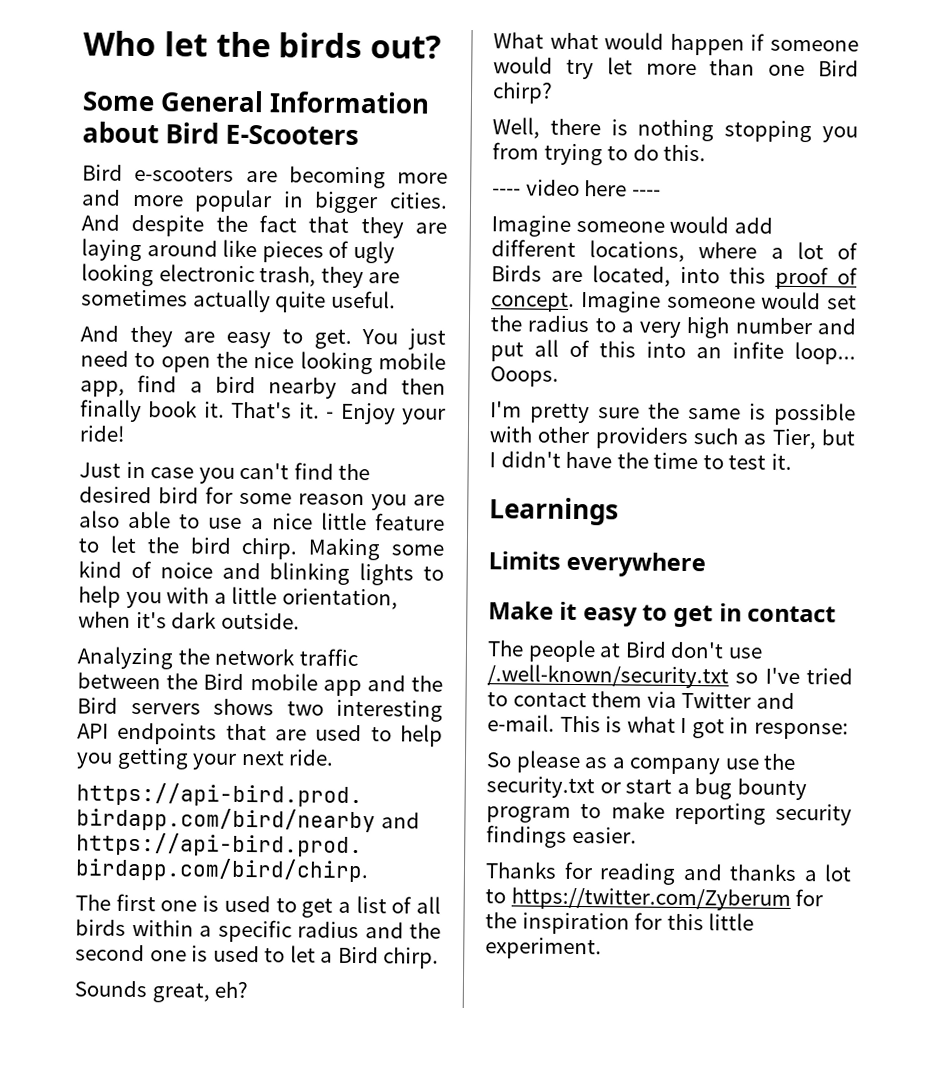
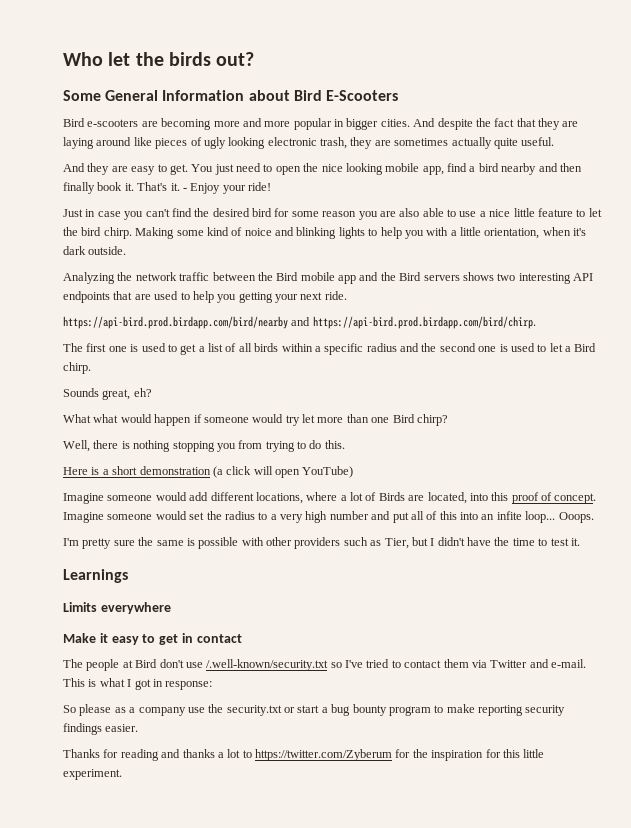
- ---- video here ----
+ Here is a short demonstration (a click will open YouTube)

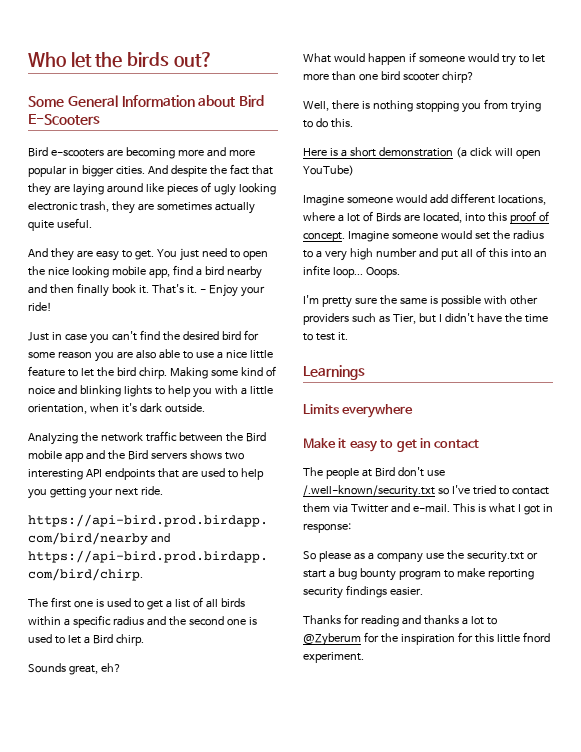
- What what would happen if someone would try let more than one Bird chirp?
+ What would happen if someone would try to let more than one bird scooter chirp?
- Thanks for reading and thanks a lot to https://twitter.com/Zyberum for the inspiration for this little experiment.
+ Thanks for reading and thanks a lot to @Zyberum for the inspiration for this little fnord experiment.

